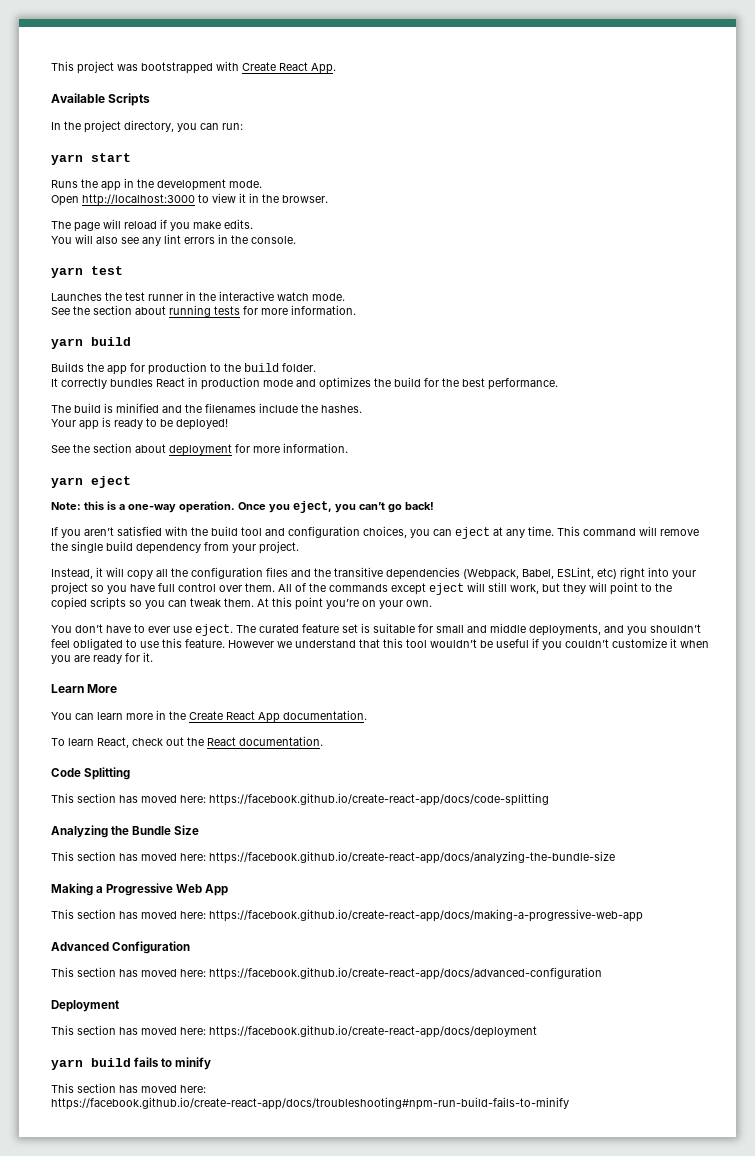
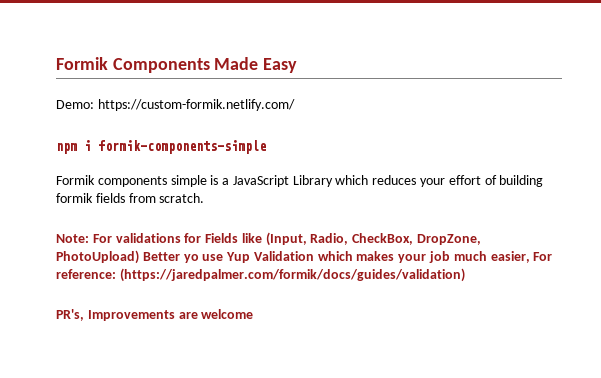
- This project was bootstrapped with Create React App.
- Available Scripts
- In the project directory, you can run:
- yarn start
- Runs the app in the development mode.
- Open http://localhost:3000 to view it in the browser.
- The page will reload if you make edits.
- You will also see any lint errors in the console.
- yarn test
- Launches the test runner in the interactive watch mode.
- See the section about running tests for more information.
- yarn build
- Builds the app for production to the build folder.
- It correctly bundles React in production mode and optimizes the build for the best performance.
- The build is minified and the filenames include the hashes.
- Your app is ready to be deployed!
- See the section about deployment for more information.
- yarn eject
- Note: this is a one-way operation. Once you eject, you can’t go back!
- If you aren’t satisfied with the build tool and configuration choices, you can eject at any time. This command will remove the single build dependency from your project.
- Instead, it will copy all the configuration files and the transitive dependencies (Webpack, Babel, ESLint, etc) right into your project so you have full control over them. All of the commands except eject will still work, but they will point to the copied scripts so you can tweak them. At this point you’re on your own.
- You don’t have to ever use eject. The curated feature set is suitable for small and middle deployments, and you shouldn’t feel obligated to use this feature. However we understand that this tool wouldn’t be useful if you couldn’t customize it when you are ready for it.
- Learn More
- You can learn more in the Create React App documentation.
- To learn React, check out the React documentation.
- Code Splitting
- This section has moved here: https://facebook.github.io/create-react-app/docs/code-splitting
- Analyzing the Bundle Size
- This section has moved here: https://facebook.github.io/create-react-app/docs/analyzing-the-bundle-size
- Making a Progressive Web App
- This section has moved here: https://facebook.github.io/create-react-app/docs/making-a-progressive-web-app
- Advanced Configuration
- This section has moved here: https://facebook.github.io/create-react-app/docs/advanced-configuration
- Deployment
- This section has moved here: https://facebook.github.io/create-react-app/docs/deployment
- yarn build fails to minify
- This section has moved here: https://facebook.github.io/create-react-app/docs/troubleshooting#npm-run-build-fails-to-minify
+ Formik Components Made Easy
+ Demo: https://custom-formik.netlify.com/
+ npm i formik-components-simple
+ Formik components simple is a JavaScript Library which reduces your effort of building formik fields from scratch.
+ Note: For validations for Fields like (Input, Radio, CheckBox, DropZone, PhotoUpload) Better yo use Yup Validation which makes your job much easier, For reference: (https://jaredpalmer.com/formik/docs/guides/validation)
+ PR's, Improvements are welcome

